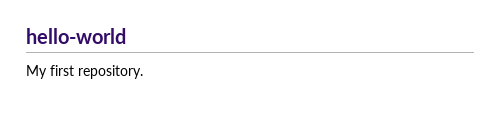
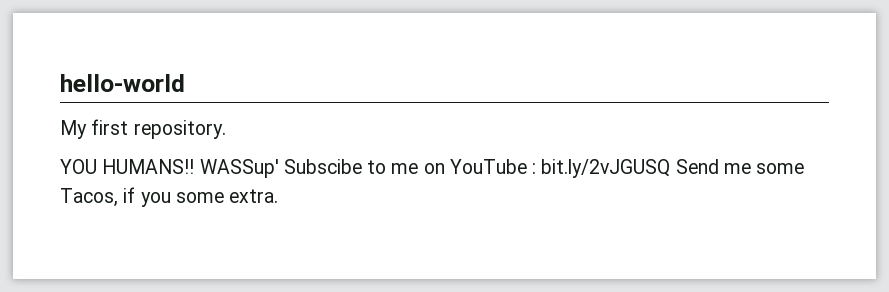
+ YOU HUMANS!! WASSup' Subscibe to me on YouTube : bit.ly/2vJGUSQ Send me some Tacos, if you some extra.

